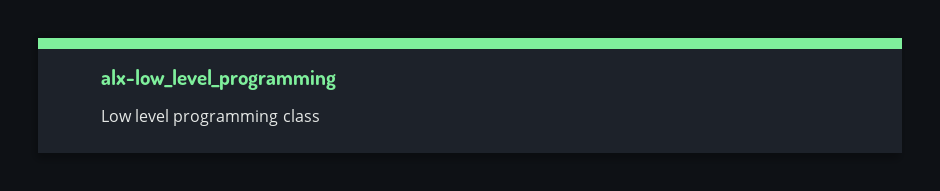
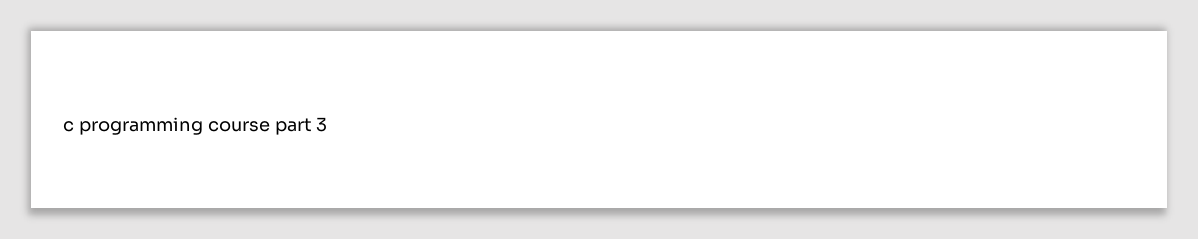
- alx-low_level_programming
- Low level programming class
+ c programming course part 3

